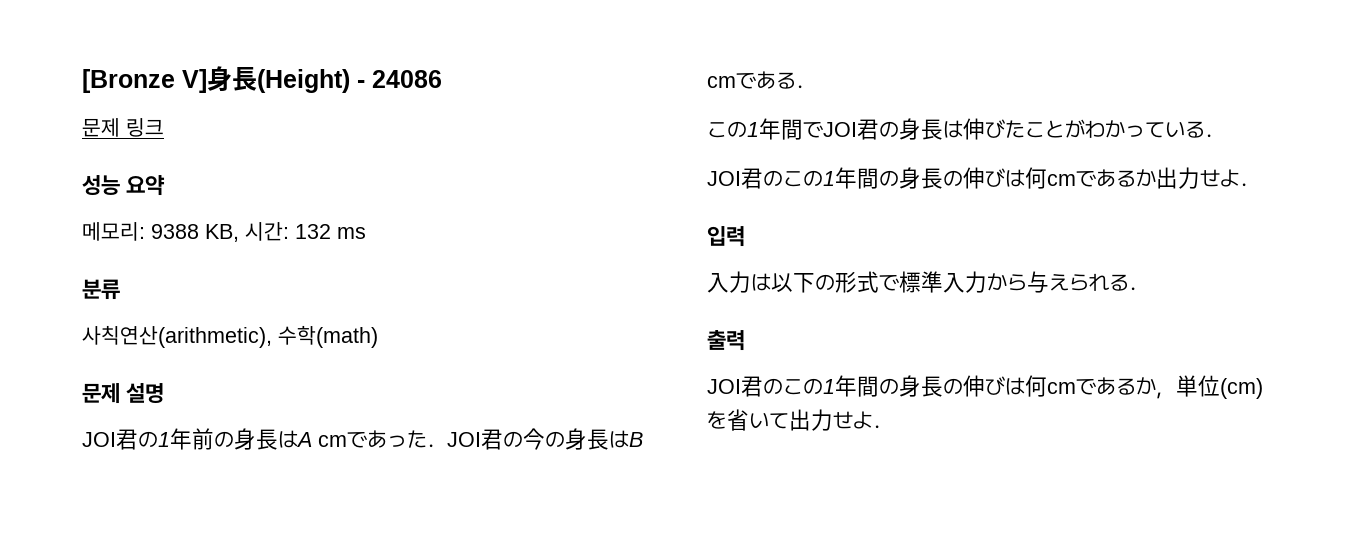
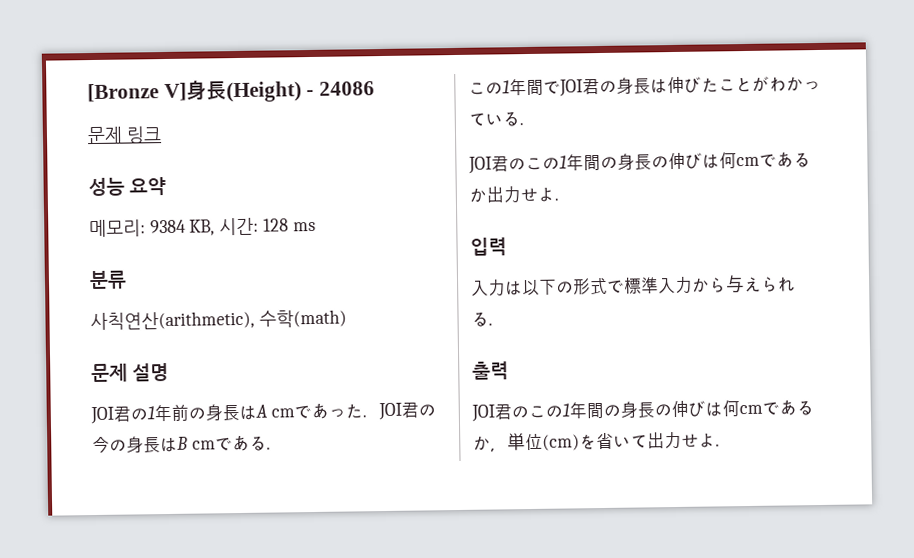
- 메모리: 9388 KB, 시간: 132 ms
+ 메모리: 9384 KB, 시간: 128 ms

